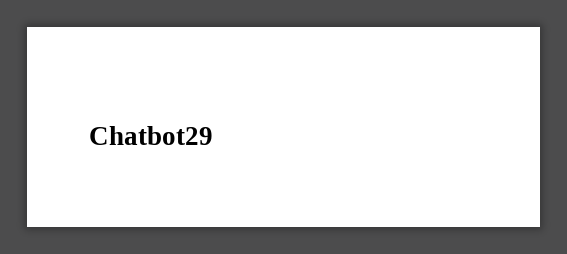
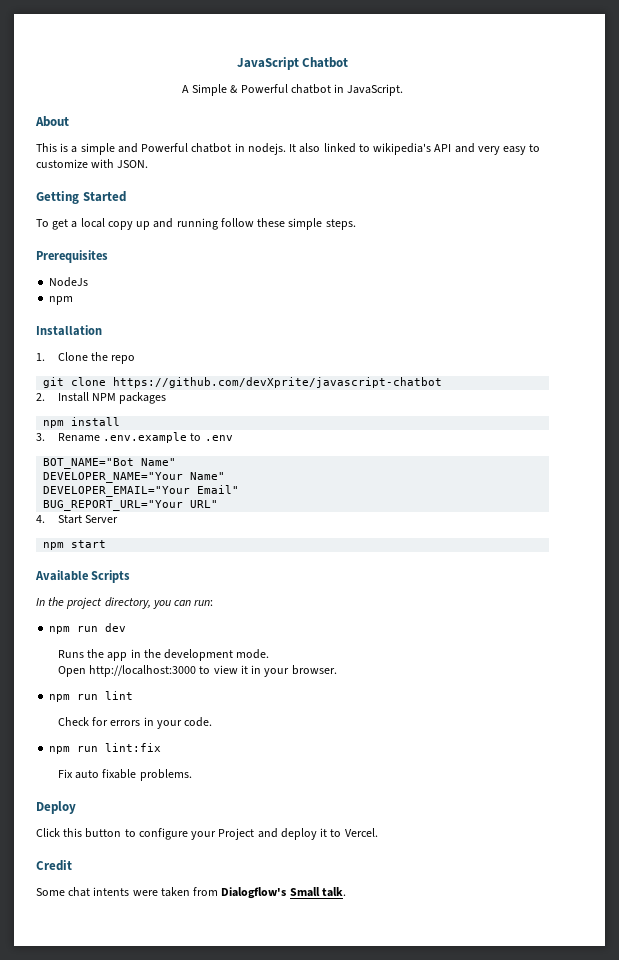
- Chatbot29
+ JavaScript Chatbot
+ A Simple & Powerful chatbot in JavaScript.
+ About
+ This is a simple and Powerful chatbot in nodejs. It also linked to wikipedia's API and very easy to customize with JSON.
+ Getting Started
+ To get a local copy up and running follow these simple steps.
+ Prerequisites
+ NodeJs
+ npm
+ Installation
+ 1. Clone the repo
+ git clone https://github.com/devXprite/javascript-chatbot
+ 2. Install NPM packages
+ npm install
+ 3. Rename .env.example to .env
+ BOT_NAME="Bot Name"
+ DEVELOPER_NAME="Your Name"
+ DEVELOPER_EMAIL="Your Email"
+ BUG_REPORT_URL="Your URL"
+ 4. Start Server
+ npm start
+ Available Scripts
+ In the project directory, you can run:
+ npm run dev
+ Runs the app in the development mode.
+ Open http://localhost:3000 to view it in your browser.
+ npm run lint
+ Check for errors in your code.
+ npm run lint:fix
+ Fix auto fixable problems.
+ Deploy
+ Click this button to configure your Project and deploy it to Vercel.
+ Credit
+ Some chat intents were taken from Dialogflow's Small talk.

